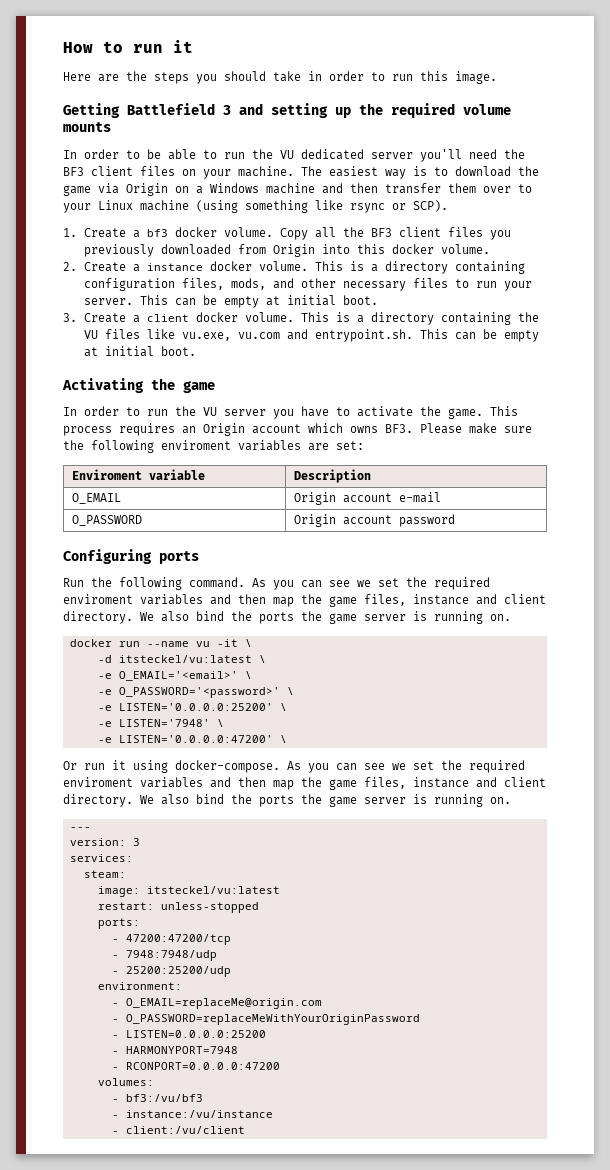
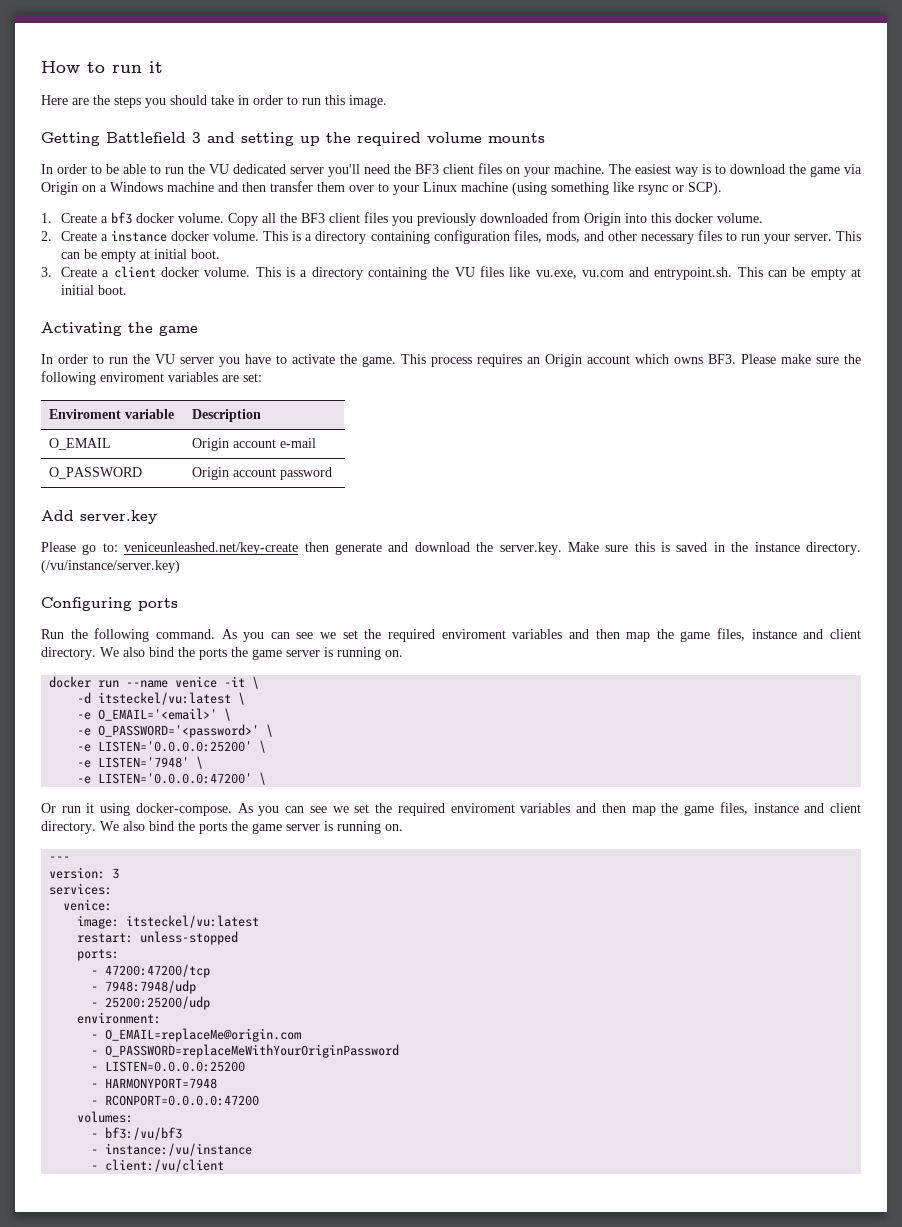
+ Add server.key
+ Please go to: veniceunleashed.net/key-create then generate and download the server.key. Make sure this is saved in the instance directory. (/vu/instance/server.key)
- docker run --name vu -it \
+ docker run --name venice -it \
- steam:
+ venice:

